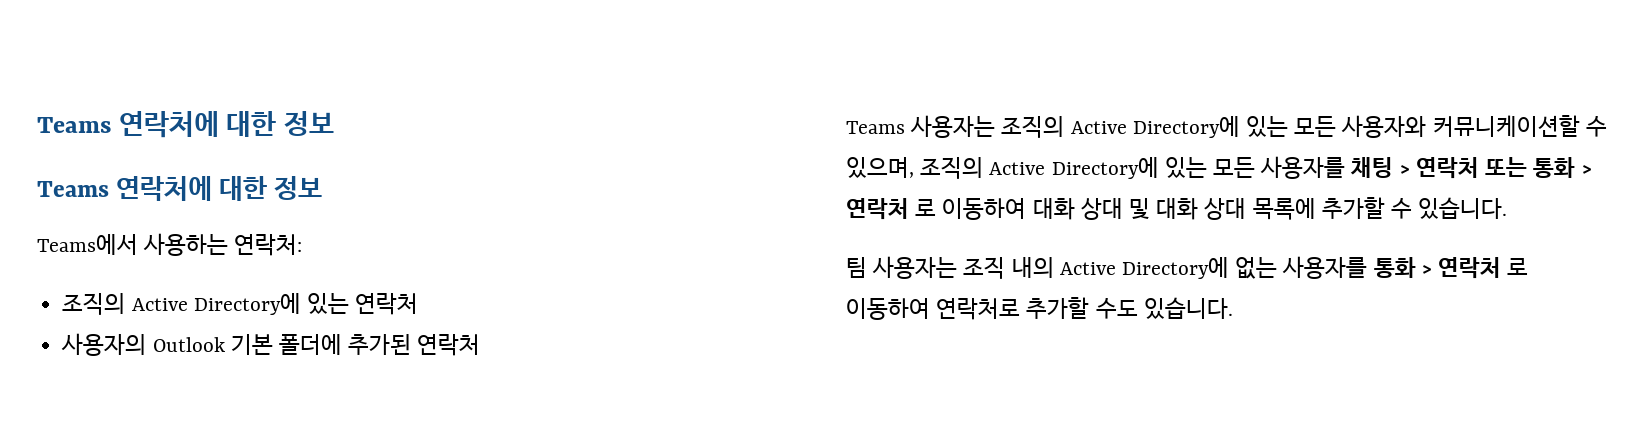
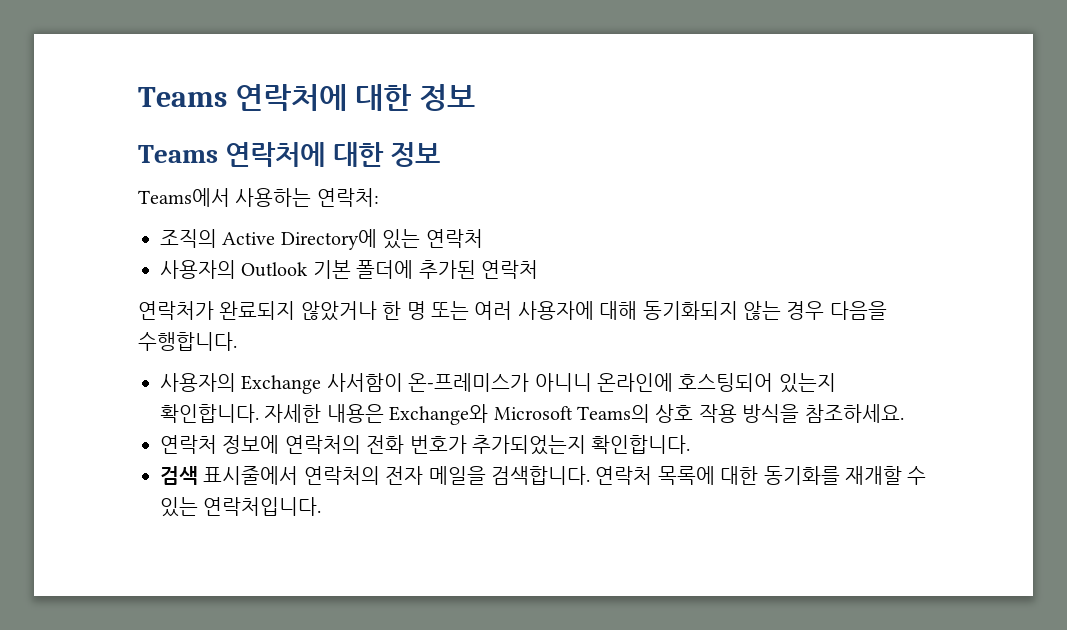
- Teams 사용자는 조직의 Active Directory에 있는 모든 사용자와 커뮤니케이션할 수 있으며, 조직의 Active Directory에 있는 모든 사용자를 채팅 > 연락처 또는 통화 > 연락처 로 이동하여 대화 상대 및 대화 상대 목록에 추가할 수 있습니다.
- 팀 사용자는 조직 내의 Active Directory에 없는 사용자를 통화 > 연락처 로 이동하여 연락처로 추가할 수도 있습니다.
+ 연락처가 완료되지 않았거나 한 명 또는 여러 사용자에 대해 동기화되지 않는 경우 다음을 수행합니다.
+ 사용자의 Exchange 사서함이 온-프레미스가 아니니 온라인에 호스팅되어 있는지 확인합니다. 자세한 내용은 Exchange와 Microsoft Teams의 상호 작용 방식을 참조하세요.
+ 연락처 정보에 연락처의 전화 번호가 추가되었는지 확인합니다.
+ 검색 표시줄에서 연락처의 전자 메일을 검색합니다. 연락처 목록에 대한 동기화를 재개할 수 있는 연락처입니다.

